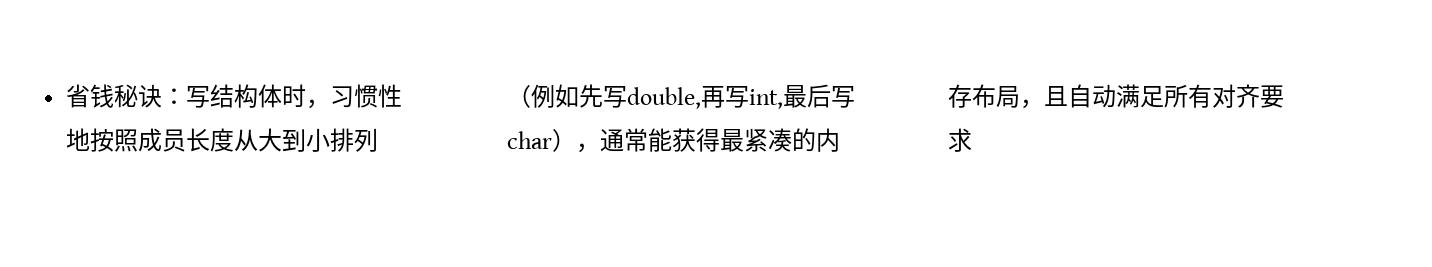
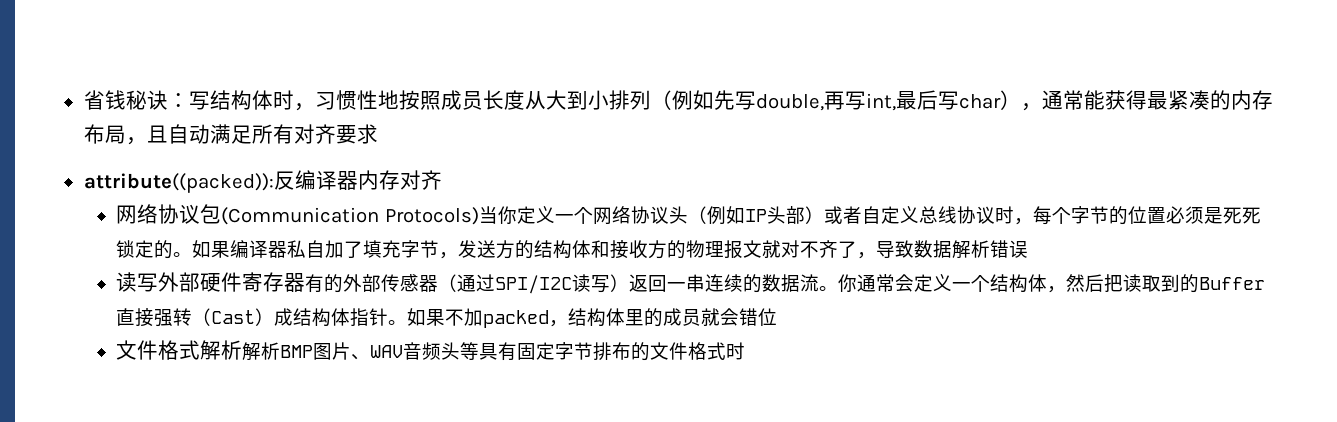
+ attribute((packed)):反编译器内存对齐
+ 网络协议包(Communication Protocols)当你定义一个网络协议头（例如IP头部）或者自定义总线协议时，每个字节的位置必须是死死锁定的。如果编译器私自加了填充字节，发送方的结构体和接收方的物理报文就对不齐了，导致数据解析错误
+ 读写外部硬件寄存器有的外部传感器（通过SPI/I2C读写）返回一串连续的数据流。你通常会定义一个结构体，然后把读取到的Buffer直接强转（Cast）成结构体指针。如果不加packed，结构体里的成员就会错位
+ 文件格式解析解析BMP图片、WAV音频头等具有固定字节排布的文件格式时

